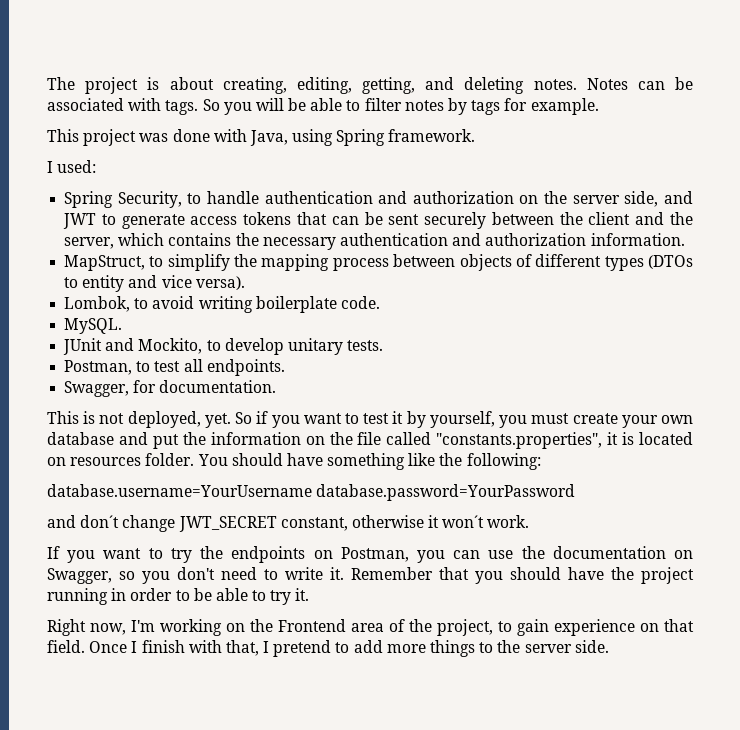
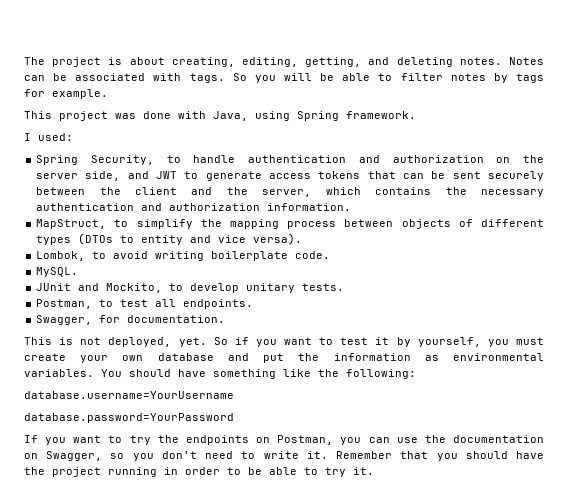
- So if you want to test it by yourself, you must create your own database and put the information on the file called "constants.properties", it is located on resources folder.
+ So if you want to test it by yourself, you must create your own database and put the information as environmental variables.
- database.username=YourUsername database.password=YourPassword
+ database.username=YourUsername
+ database.password=YourPassword
- and don´t change JWT_SECRET constant, otherwise it won´t work.
- Right now, I'm working on the Frontend area of the project, to gain experience on that field. Once I finish with that, I pretend to add more things to the server side.

